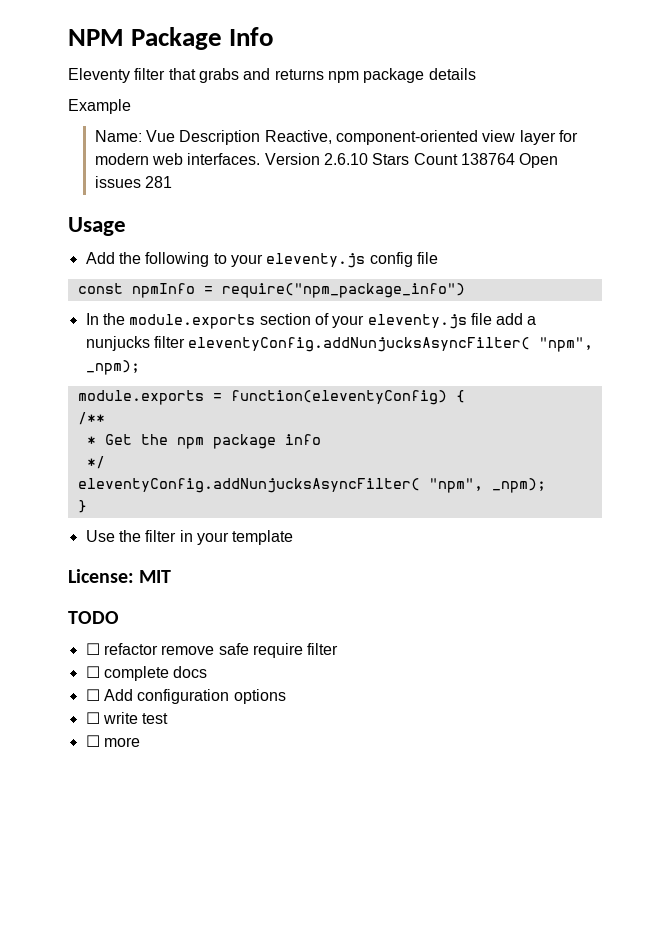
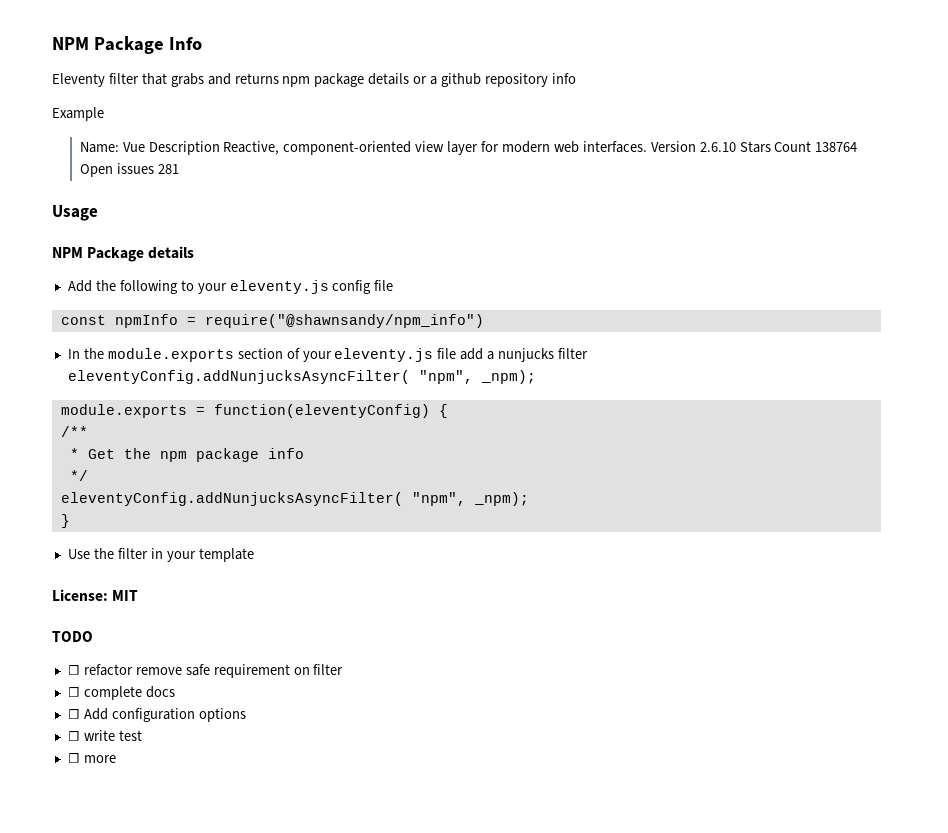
- Eleventy filter that grabs and returns npm package details
+ Eleventy filter that grabs and returns npm package details or a github repository info
+ NPM Package details
- const npmInfo = require("npm_package_info")
+ const npmInfo = require("@shawnsandy/npm_info")
- ☐ refactor remove safe require filter
+ ☐ refactor remove safe requirement on filter

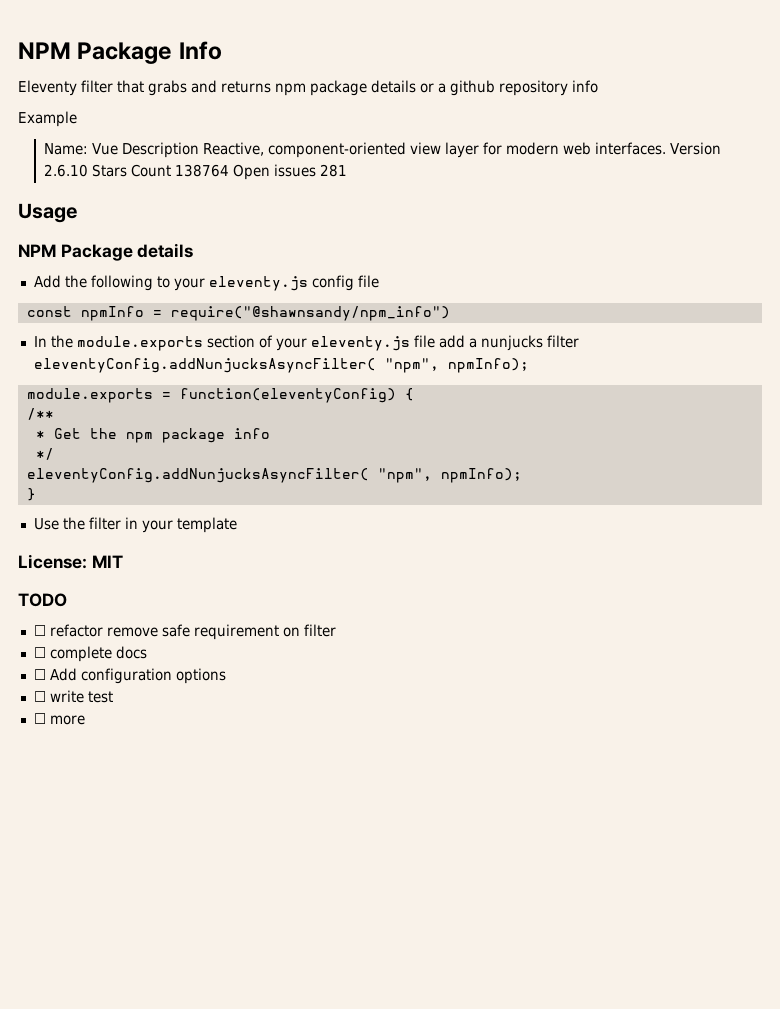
- In the module.exports section of your eleventy.js file add a nunjucks filter eleventyConfig.addNunjucksAsyncFilter( "npm", _npm);
+ In the module.exports section of your eleventy.js file add a nunjucks filter eleventyConfig.addNunjucksAsyncFilter( "npm", npmInfo);
  */
- eleventyConfig.addNunjucksAsyncFilter( "npm", _npm);
+ eleventyConfig.addNunjucksAsyncFilter( "npm", npmInfo);

